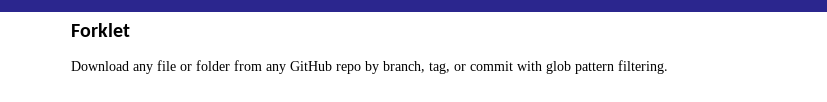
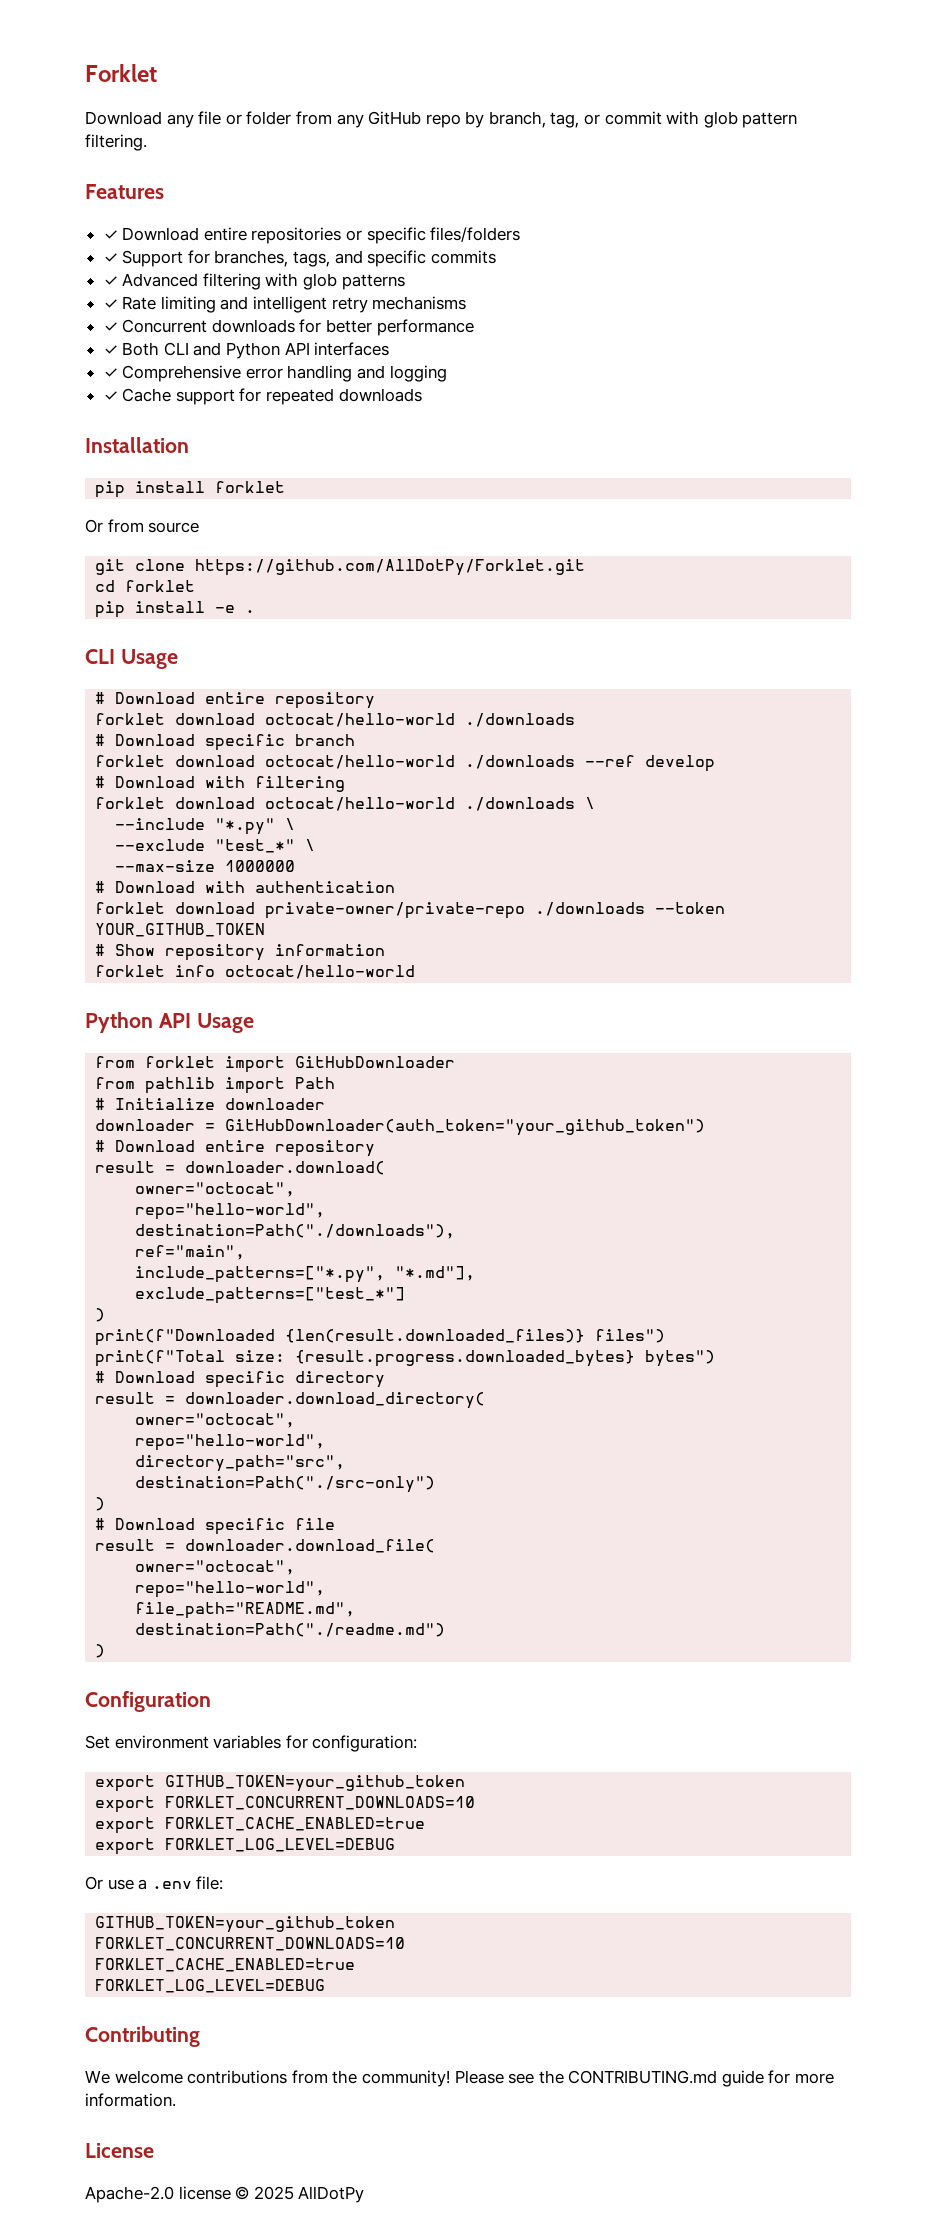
+ Features
+ ✓ Download entire repositories or specific files/folders
+ ✓ Support for branches, tags, and specific commits
+ ✓ Advanced filtering with glob patterns
+ ✓ Rate limiting and intelligent retry mechanisms
+ ✓ Concurrent downloads for better performance
+ ✓ Both CLI and Python API interfaces
+ ✓ Comprehensive error handling and logging
+ ✓ Cache support for repeated downloads
+ Installation
+ pip install forklet
+ Or from source
+ git clone https://github.com/AllDotPy/Forklet.git
+ cd forklet
+ pip install -e .
+ CLI Usage
+ # Download entire repository
+ forklet download octocat/hello-world ./downloads
+ # Download specific branch
+ forklet download octocat/hello-world ./downloads --ref develop
+ # Download with filtering
+ forklet download octocat/hello-world ./downloads \
+ --include "*.py" \
+ --exclude "test_*" \
+ --max-size 1000000
+ # Download with authentication
+ forklet download private-owner/private-repo ./downloads --token YOUR_GITHUB_TOKEN
+ # Show repository information
+ forklet info octocat/hello-world
+ Python API Usage
+ from forklet import GitHubDownloader
+ from pathlib import Path
+ # Initialize downloader
+ downloader = GitHubDownloader(auth_token="your_github_token")
+ # Download entire repository
+ result = downloader.download(
+ owner="octocat",
+ repo="hello-world",
+ destination=Path("./downloads"),
+ ref="main",
+ include_patterns=["*.py", "*.md"],
+ exclude_patterns=["test_*"]
+ )
+ print(f"Downloaded {len(result.downloaded_files)} files")
+ print(f"Total size: {result.progress.downloaded_bytes} bytes")
+ # Download specific directory
+ result = downloader.download_directory(
+ owner="octocat",
+ repo="hello-world",
+ directory_path="src",
+ destination=Path("./src-only")
+ )
+ # Download specific file
+ result = downloader.download_file(
+ owner="octocat",
+ repo="hello-world",
+ file_path="README.md",
+ destination=Path("./readme.md")
+ )
+ Configuration
+ Set environment variables for configuration:
+ export GITHUB_TOKEN=your_github_token
+ export FORKLET_CONCURRENT_DOWNLOADS=10
+ export FORKLET_CACHE_ENABLED=true
+ export FORKLET_LOG_LEVEL=DEBUG
+ Or use a .env file:
+ GITHUB_TOKEN=your_github_token
+ FORKLET_CONCURRENT_DOWNLOADS=10
+ FORKLET_CACHE_ENABLED=true
+ FORKLET_LOG_LEVEL=DEBUG
+ Contributing
+ We welcome contributions from the community! Please see the CONTRIBUTING.md guide for more information.
+ License
+ Apache-2.0 license © 2025 AllDotPy

